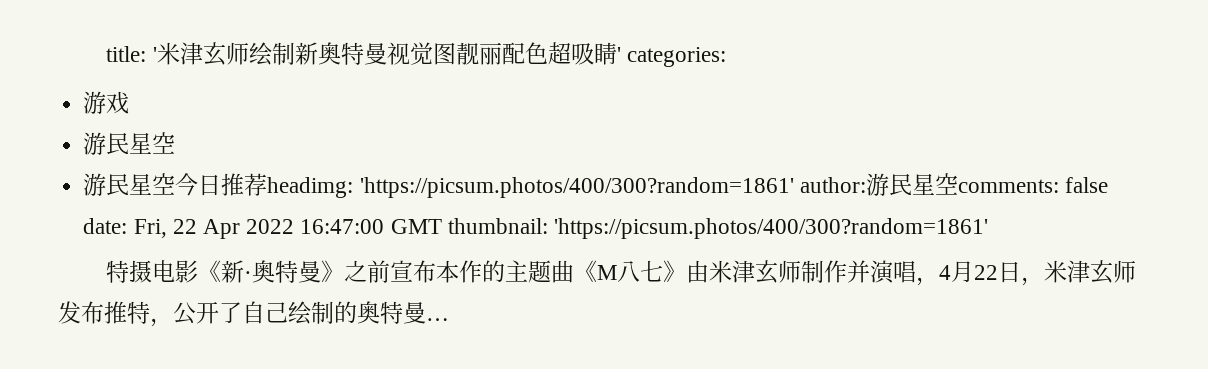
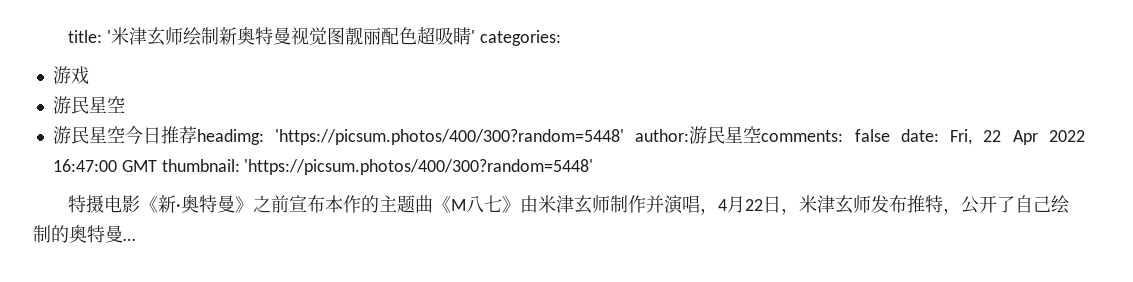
- 游民星空今日推荐headimg: 'https://picsum.photos/400/300?random=1861' author:游民星空comments: false date: Fri, 22 Apr 2022 16:47:00 GMT thumbnail: 'https://picsum.photos/400/300?random=1861'
+ 游民星空今日推荐headimg: 'https://picsum.photos/400/300?random=5448' author:游民星空comments: false date: Fri, 22 Apr 2022 16:47:00 GMT thumbnail: 'https://picsum.photos/400/300?random=5448'

